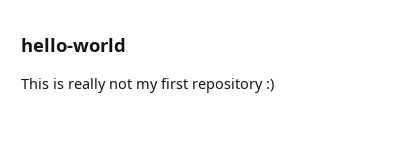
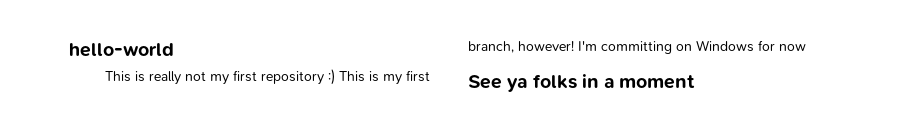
- This is really not my first repository :)
+ This is really not my first repository :) This is my first branch, however! I'm committing on Windows for now
+ See ya folks in a moment

